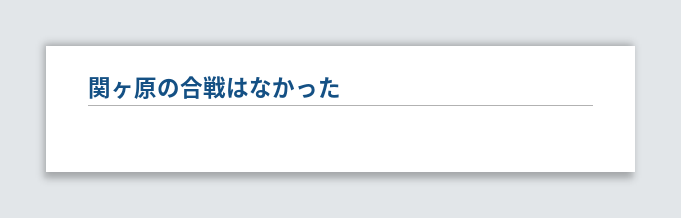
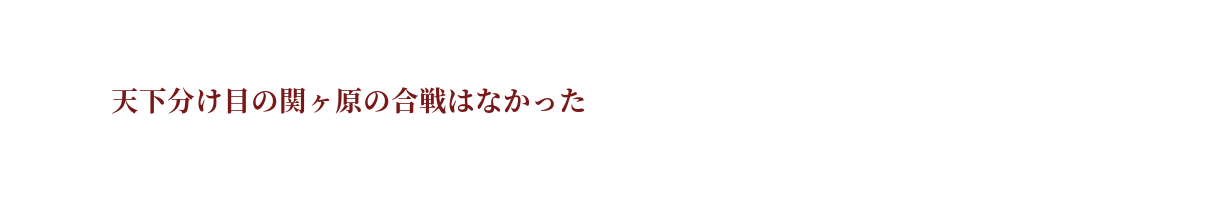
- 関ヶ原の合戦はなかった
+ 天下分け目の関ヶ原の合戦はなかった

